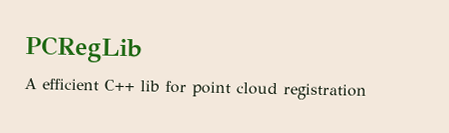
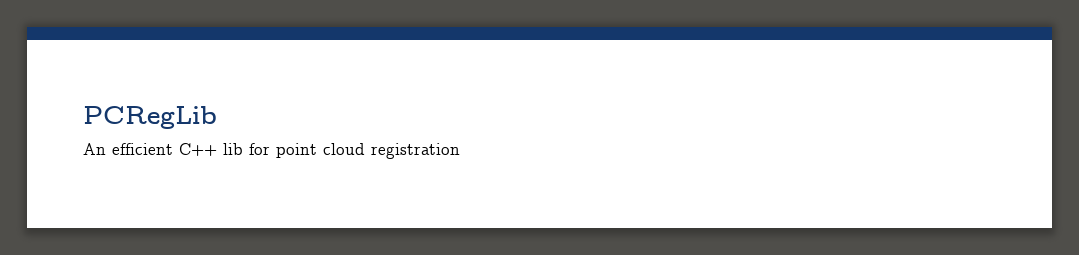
- A efficient C++ lib for point cloud registration
+ An efficient C++ lib for point cloud registration

